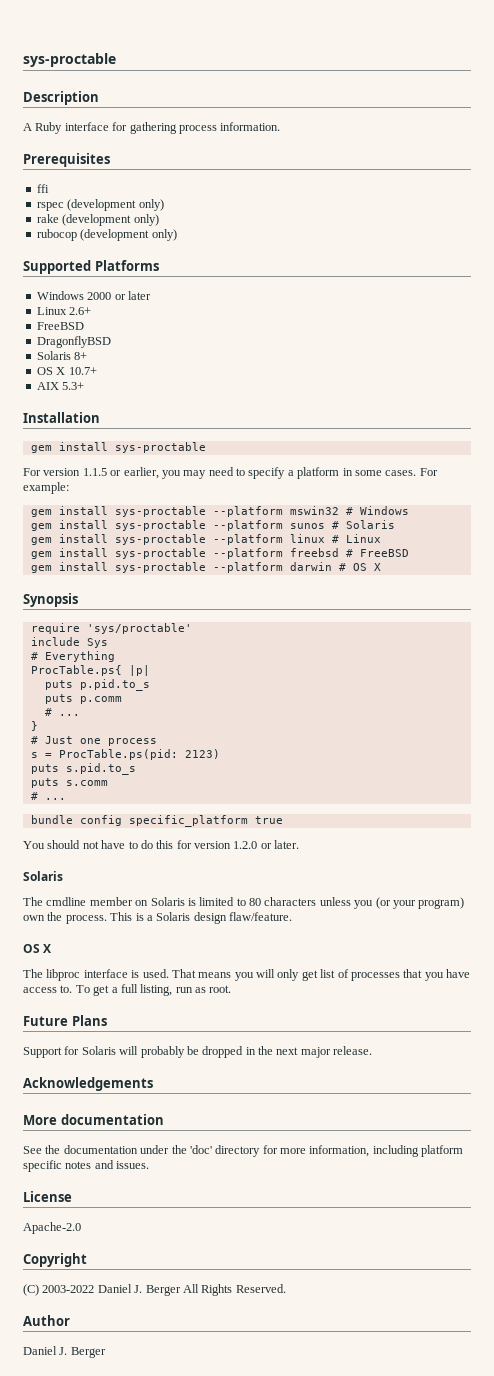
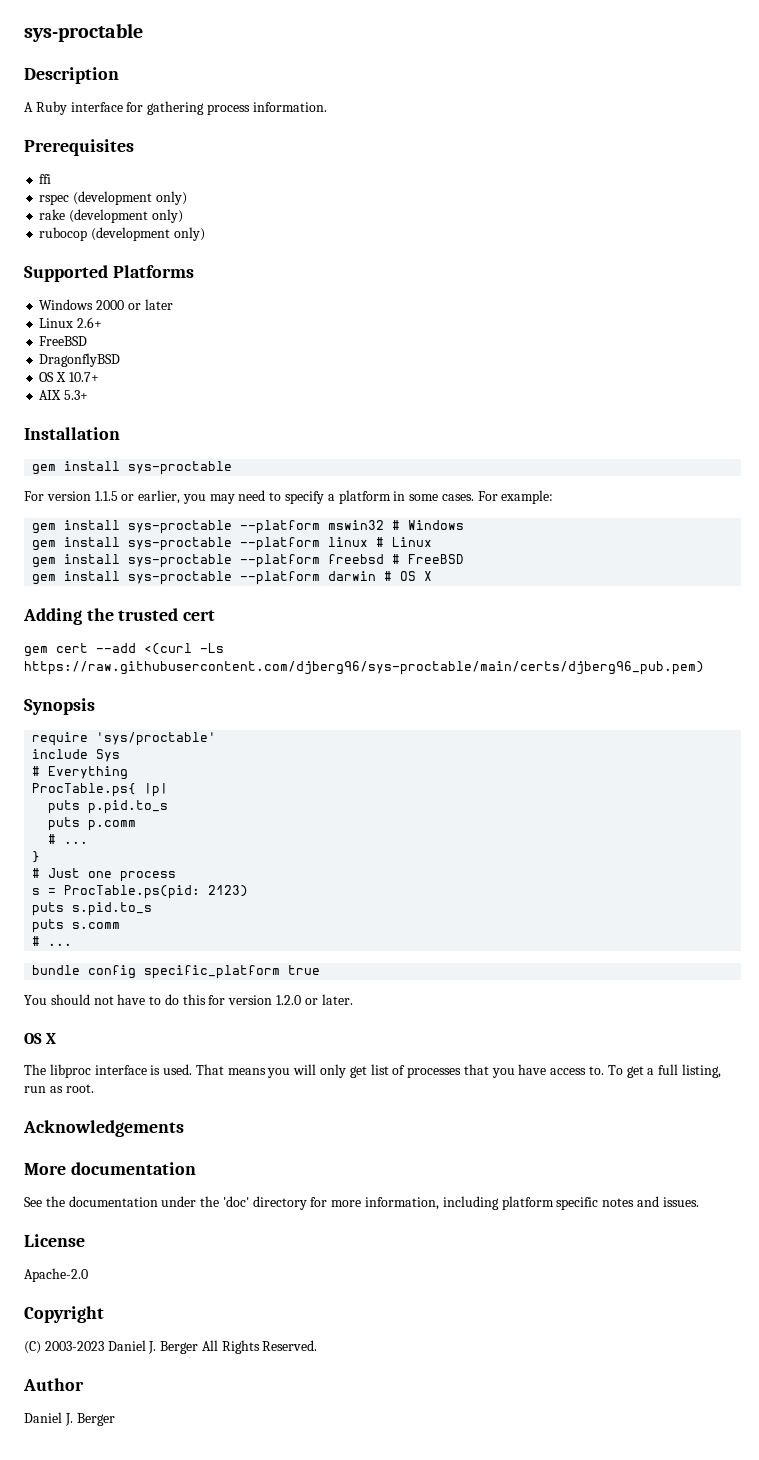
- Solaris 8+
- gem install sys-proctable --platform sunos # Solaris
+ Adding the trusted cert
+ gem cert --add <(curl -Ls https://raw.githubusercontent.com/djberg96/sys-proctable/main/certs/djberg96_pub.pem)
  You should not have to do this for version 1.2.0 or later.
- Solaris
- The cmdline member on Solaris is limited to 80 characters unless you (or your program) own the process. This is a Solaris design flaw/feature.
- Future Plans
- Support for Solaris will probably be dropped in the next major release.
- (C) 2003-2022 Daniel J. Berger All Rights Reserved.
+ (C) 2003-2023 Daniel J. Berger All Rights Reserved.

